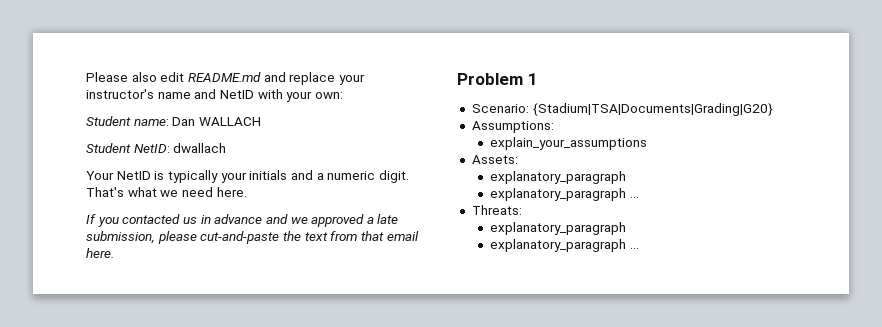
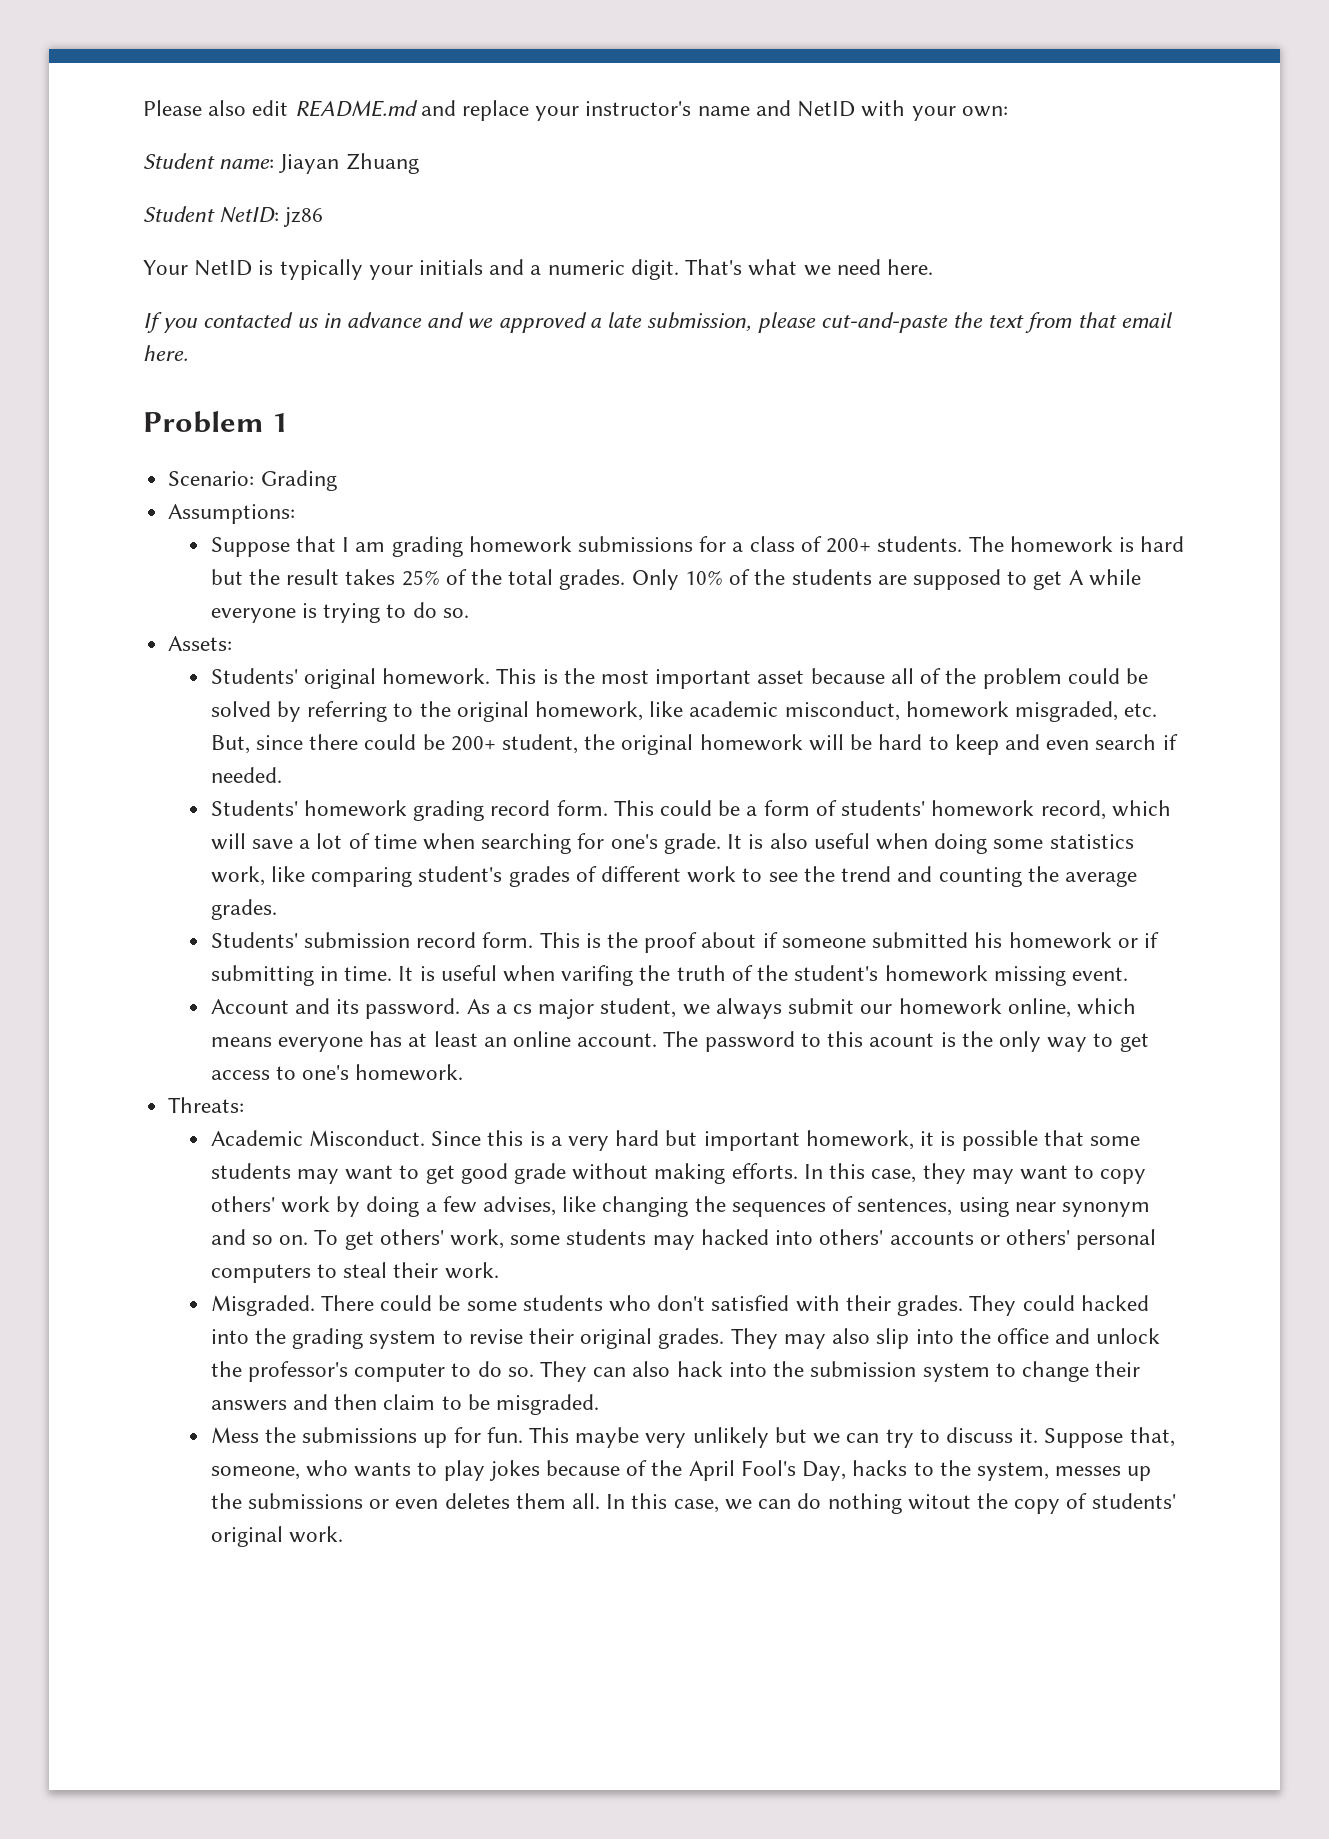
- Student name: Dan WALLACH
+ Student name: Jiayan Zhuang
- Student NetID: dwallach
+ Student NetID: jz86
- Scenario: {Stadium|TSA|Documents|Grading|G20}
+ Scenario: Grading
- explain_your_assumptions
+ Suppose that I am grading homework submissions for a class of 200+ students. The homework is hard but the result takes 25% of the total grades. Only 10% of the students are supposed to get A while everyone is trying to do so.
  Assets:
- explanatory_paragraph
- explanatory_paragraph ...
+ Students' original homework. This is the most important asset because all of the problem could be solved by referring to the original homework, like academic misconduct, homework misgraded, etc. But, since there could be 200+ student, the original homework will be hard to keep and even search if needed.
+ Students' homework grading record form. This could be a form of students' homework record, which will save a lot of time when searching for one's grade. It is also useful when doing some statistics work, like comparing student's grades of different work to see the trend and counting the average grades.
+ Students' submission record form. This is the proof about if someone submitted his homework or if submitting in time. It is useful when varifing the truth of the student's homework missing event.
+ Account and its password. As a cs major student, we always submit our homework online, which means everyone has at least an online account. The password to this acount is the only way to get access to one's homework.
  Threats:
- explanatory_paragraph
- explanatory_paragraph ...
+ Academic Misconduct. Since this is a very hard but important homework, it is possible that some students may want to get good grade without making efforts. In this case, they may want to copy others' work by doing a few advises, like changing the sequences of sentences, using near synonym and so on. To get others' work, some students may hacked into others' accounts or others' personal computers to steal their work.
+ Misgraded. There could be some students who don't satisfied with their grades. They could hacked into the grading system to revise their original grades. They may also slip into the office and unlock the professor's computer to do so. They can also hack into the submission system to change their answers and then claim to be misgraded.
+ Mess the submissions up for fun. This maybe very unlikely but we can try to discuss it. Suppose that, someone, who wants to play jokes because of the April Fool's Day, hacks to the system, messes up the submissions or even deletes them all. In this case, we can do nothing witout the copy of students' original work.

